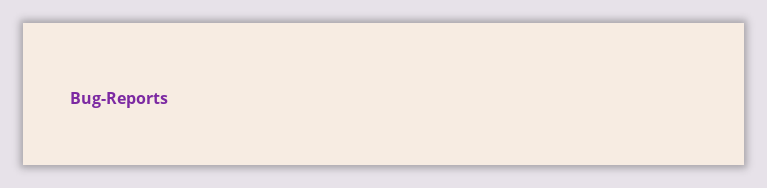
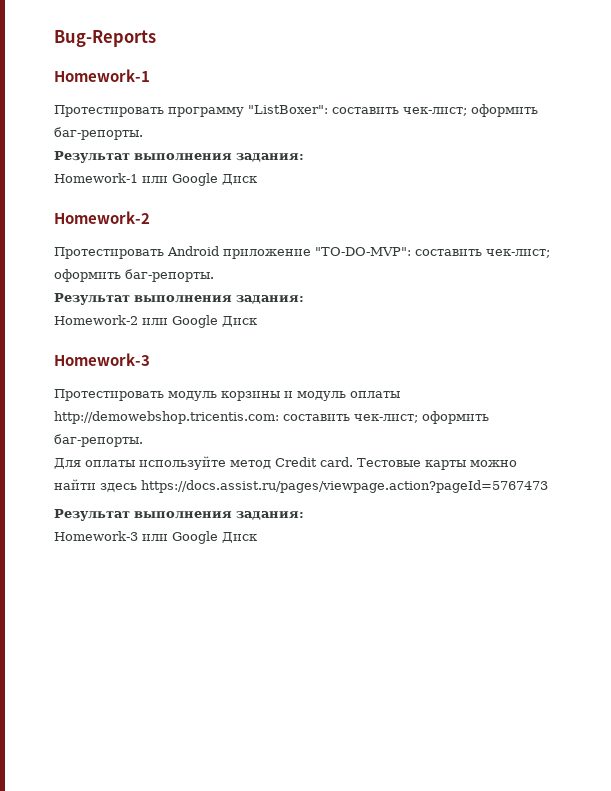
  Bug-Reports
+ Homework-1
+ Протестировать программу "ListBoxer": составить чек-лист; оформить баг-репорты.
+ Результат выполнения задания:
+ Homework-1 или Google Диск
+ Homework-2
+ Протестировать Android приложение "TO-DO-MVP": составить чек-лист; оформить баг-репорты.
+ Результат выполнения задания:
+ Homework-2 или Google Диск
+ Homework-3
+ Протестировать модуль корзины и модуль оплаты http://demowebshop.tricentis.com: составить чек-лист; оформить баг-репорты.
+ Для оплаты используйте метод Credit card. Тестовые карты можно найти здесь https://docs.assist.ru/pages/viewpage.action?pageId=5767473
+ Результат выполнения задания:
+ Homework-3 или Google Диск

